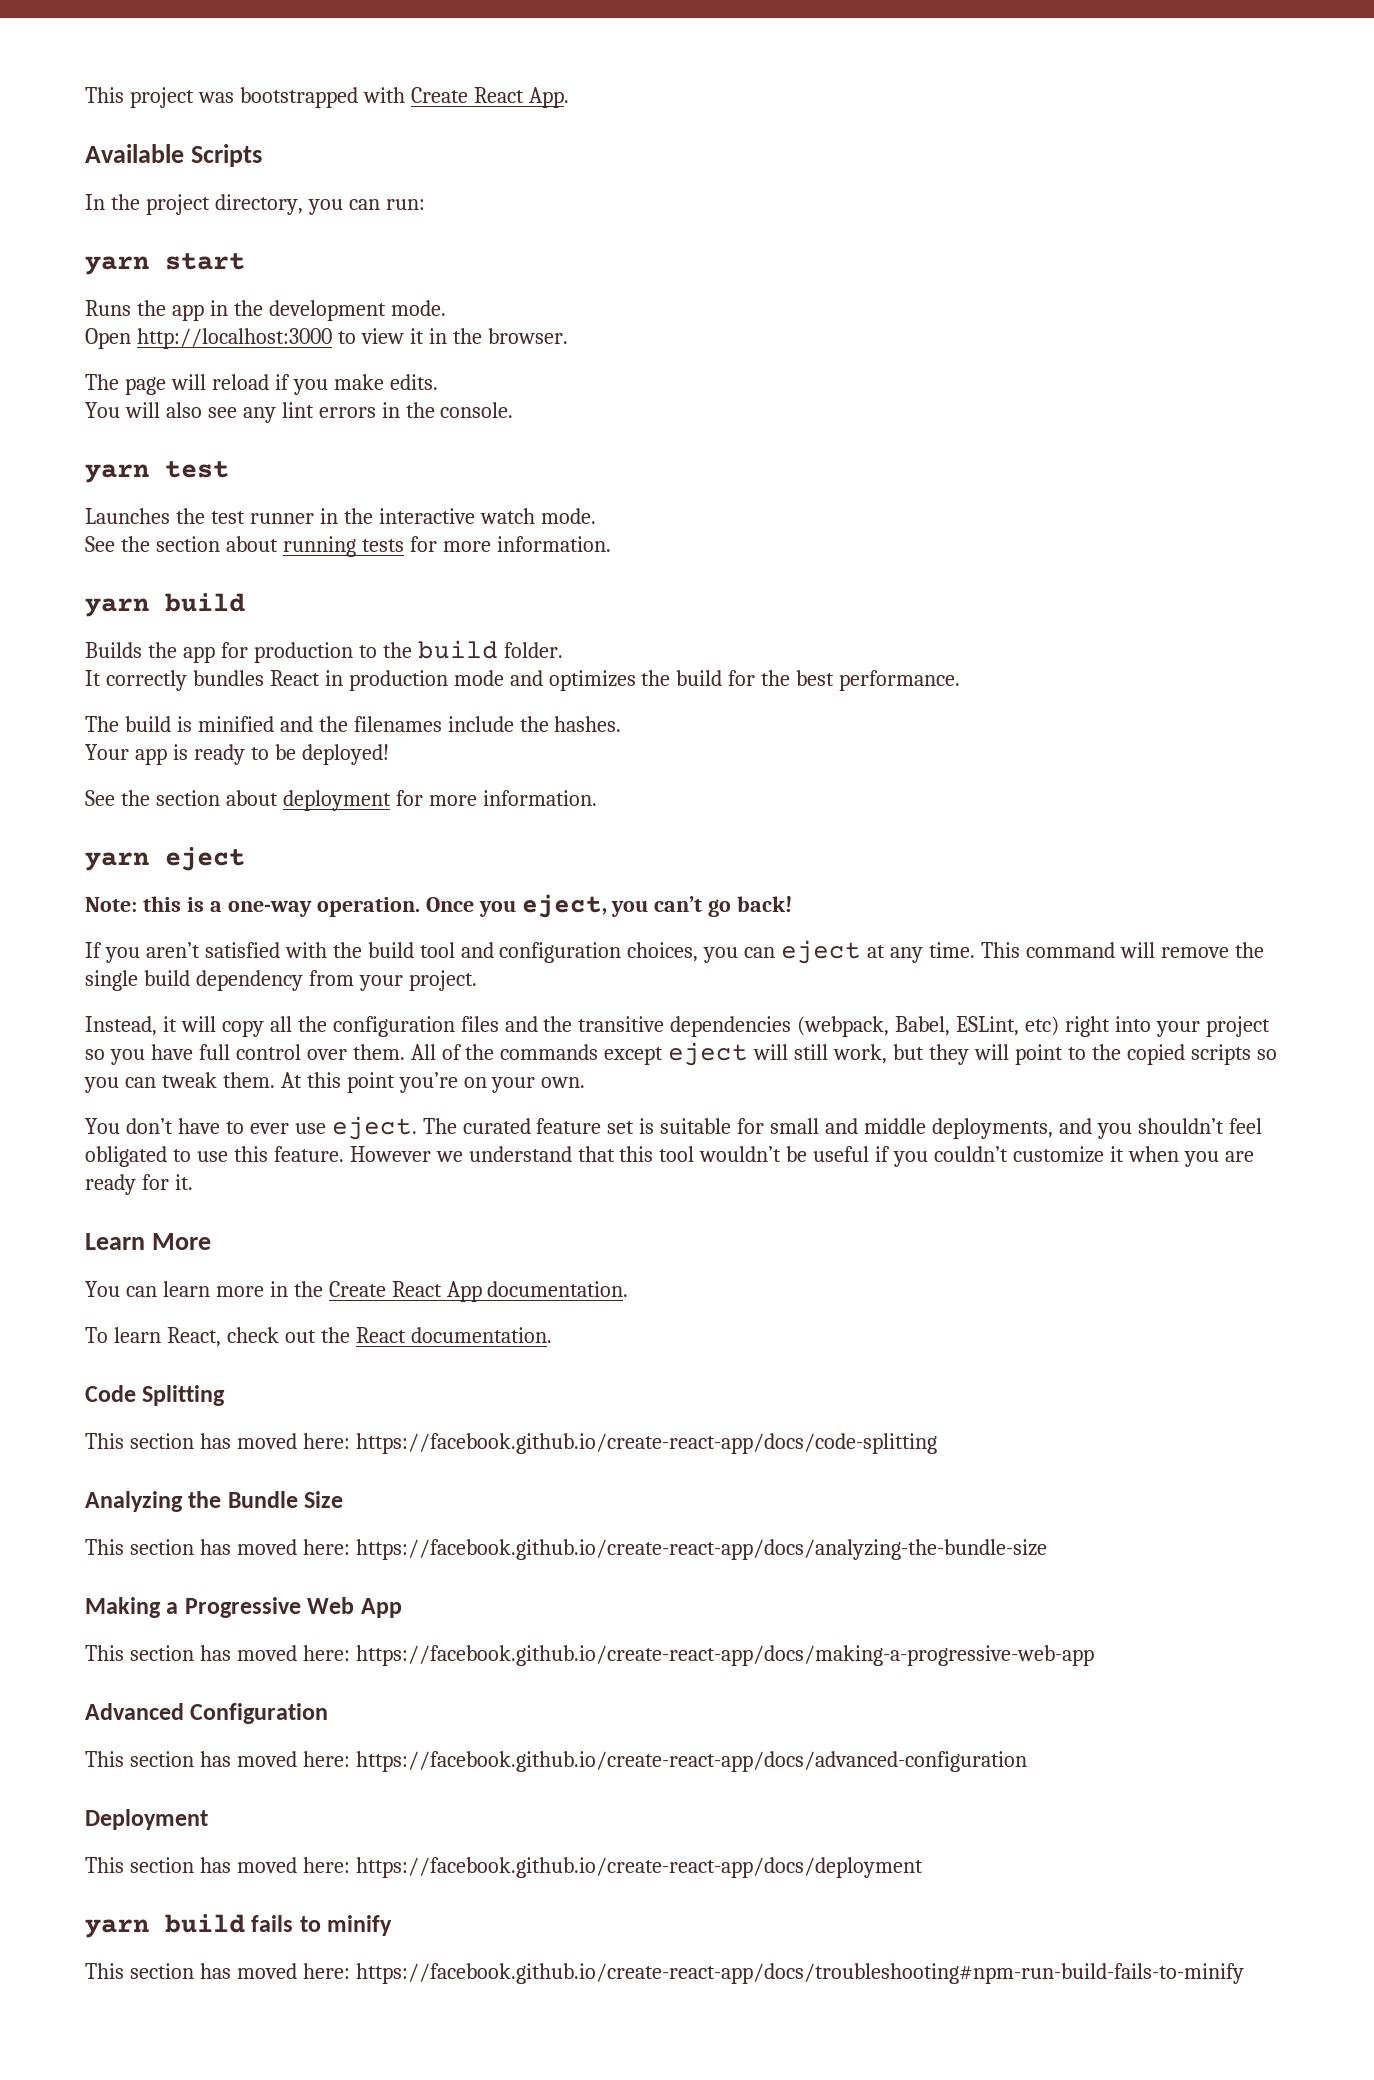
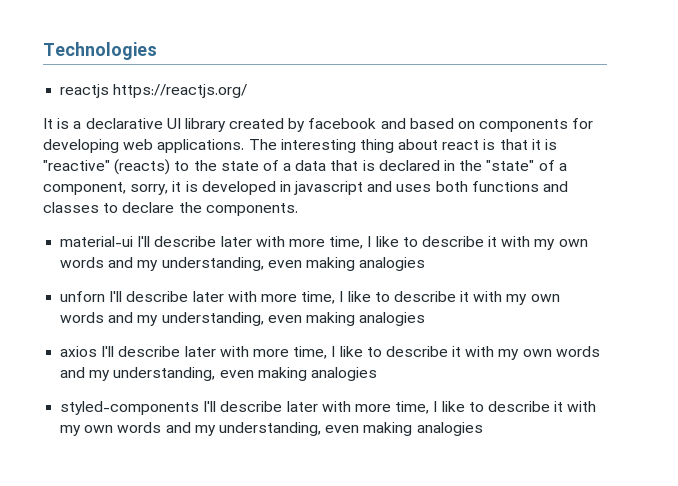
- This project was bootstrapped with Create React App.
- Available Scripts
- In the project directory, you can run:
- yarn start
- Runs the app in the development mode.
- Open http://localhost:3000 to view it in the browser.
- The page will reload if you make edits.
- You will also see any lint errors in the console.
- yarn test
- Launches the test runner in the interactive watch mode.
- See the section about running tests for more information.
- yarn build
- Builds the app for production to the build folder.
- It correctly bundles React in production mode and optimizes the build for the best performance.
- The build is minified and the filenames include the hashes.
- Your app is ready to be deployed!
- See the section about deployment for more information.
- yarn eject
- Note: this is a one-way operation. Once you eject, you can’t go back!
- If you aren’t satisfied with the build tool and configuration choices, you can eject at any time. This command will remove the single build dependency from your project.
- Instead, it will copy all the configuration files and the transitive dependencies (webpack, Babel, ESLint, etc) right into your project so you have full control over them. All of the commands except eject will still work, but they will point to the copied scripts so you can tweak them. At this point you’re on your own.
- You don’t have to ever use eject. The curated feature set is suitable for small and middle deployments, and you shouldn’t feel obligated to use this feature. However we understand that this tool wouldn’t be useful if you couldn’t customize it when you are ready for it.
- Learn More
- You can learn more in the Create React App documentation.
- To learn React, check out the React documentation.
- Code Splitting
- This section has moved here: https://facebook.github.io/create-react-app/docs/code-splitting
- Analyzing the Bundle Size
- This section has moved here: https://facebook.github.io/create-react-app/docs/analyzing-the-bundle-size
- Making a Progressive Web App
- This section has moved here: https://facebook.github.io/create-react-app/docs/making-a-progressive-web-app
- Advanced Configuration
- This section has moved here: https://facebook.github.io/create-react-app/docs/advanced-configuration
- Deployment
- This section has moved here: https://facebook.github.io/create-react-app/docs/deployment
- yarn build fails to minify
- This section has moved here: https://facebook.github.io/create-react-app/docs/troubleshooting#npm-run-build-fails-to-minify
+ Technologies
+ reactjs https://reactjs.org/
+ It is a declarative UI library created by facebook and based on components for developing web applications. The interesting thing about react is that it is "reactive" (reacts) to the state of a data that is declared in the "state" of a component, sorry, it is developed in javascript and uses both functions and classes to declare the components.
+ material-ui I'll describe later with more time, I like to describe it with my own words and my understanding, even making analogies
+ unforn I'll describe later with more time, I like to describe it with my own words and my understanding, even making analogies
+ axios I'll describe later with more time, I like to describe it with my own words and my understanding, even making analogies
+ styled-components I'll describe later with more time, I like to describe it with my own words and my understanding, even making analogies

